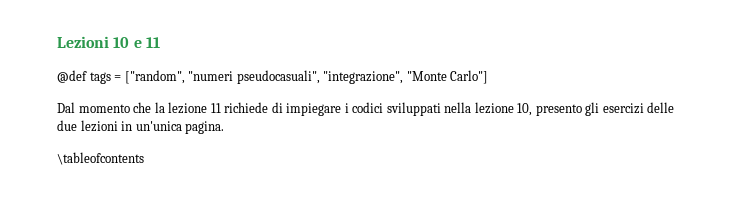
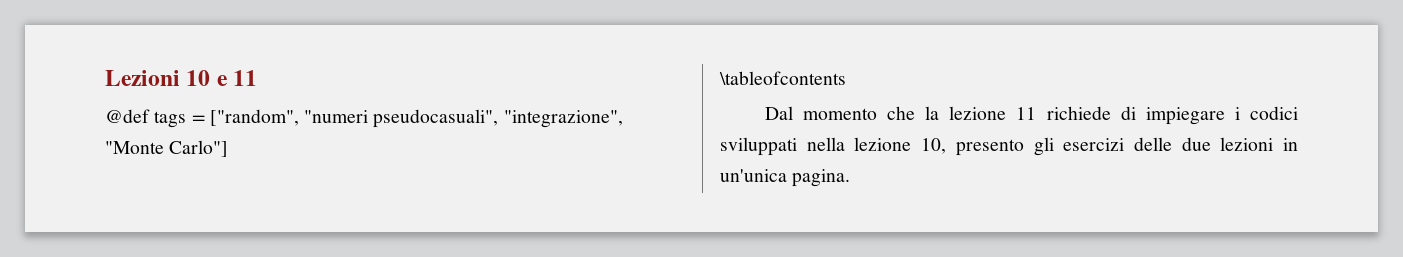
+ \tableofcontents
- \tableofcontents

